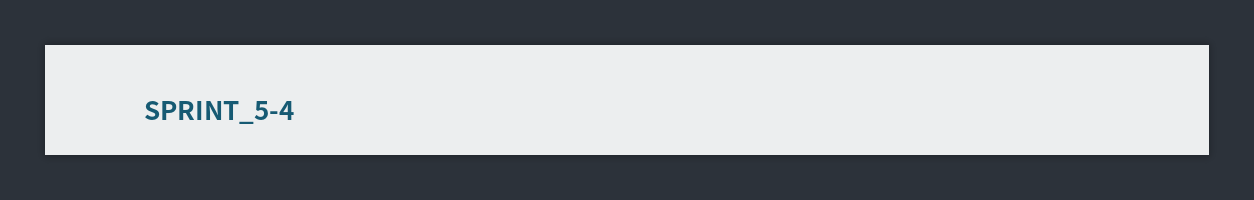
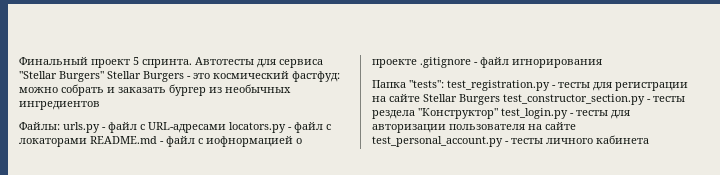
- SPRINT_5-4
+ Финальный проект 5 спринта. Автотесты для сервиса "Stellar Burgers" Stellar Burgers - это космический фастфуд: можно собрать и заказать бургер из необычных ингредиентов
+ Файлы: urls.py - файл с URL-адресами locators.py - файл с локаторами README.md - файл с иофнормацией о проекте .gitignore - файл игнорирования
+ Папка "tests": test_registration.py - тесты для регистрации на сайте Stellar Burgers test_constructor_section.py - тесты рездела "Конструктор" test_login.py - тесты для авторизации пользователя на сайте test_personal_account.py - тесты личного кабинета

